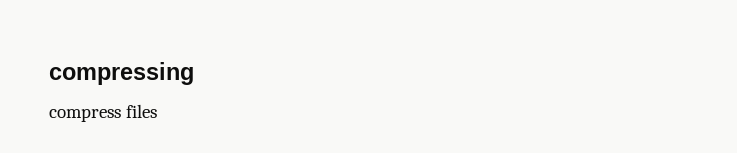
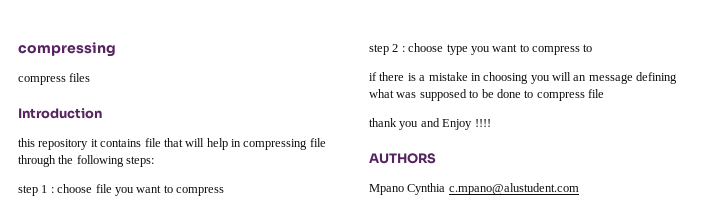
+ Introduction
+ this repository it contains file that will help in compressing file through the following steps:
+ step 1 : choose file you want to compress
+ step 2 : choose type you want to compress to
+ if there is a mistake in choosing you will an message defining what was supposed to be done to compress file
+ thank you and Enjoy !!!!
+ AUTHORS
+ Mpano Cynthia c.mpano@alustudent.com

